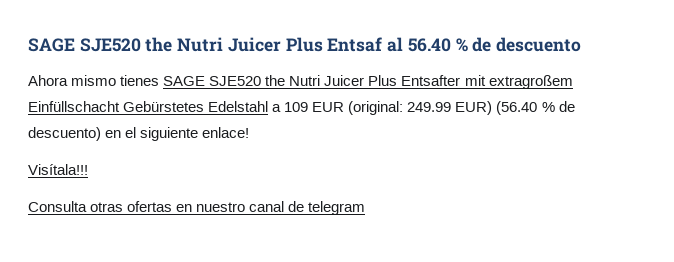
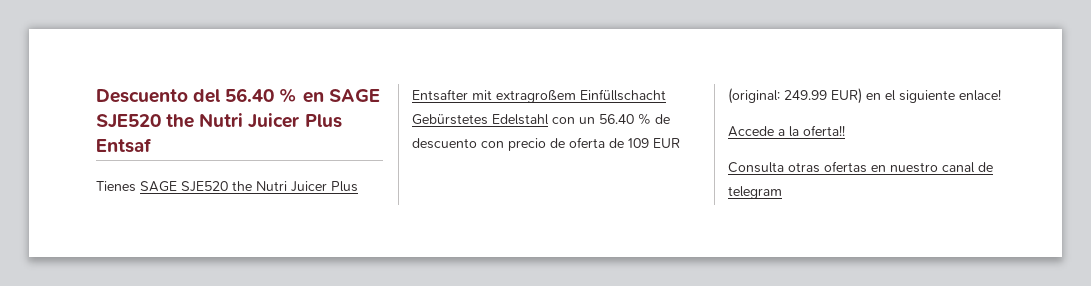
- SAGE SJE520 the Nutri Juicer Plus Entsaf al 56.40 % de descuento
- Ahora mismo tienes SAGE SJE520 the Nutri Juicer Plus Entsafter mit extragroßem Einfüllschacht Gebürstetes Edelstahl a 109 EUR (original: 249.99 EUR) (56.40 % de descuento) en el siguiente enlace!
+ Descuento del 56.40 % en SAGE SJE520 the Nutri Juicer Plus Entsaf
+ Tienes SAGE SJE520 the Nutri Juicer Plus Entsafter mit extragroßem Einfüllschacht Gebürstetes Edelstahl con un 56.40 % de descuento con precio de oferta de 109 EUR (original: 249.99 EUR) en el siguiente enlace!
- Visítala!!!
+ Accede a la oferta!!

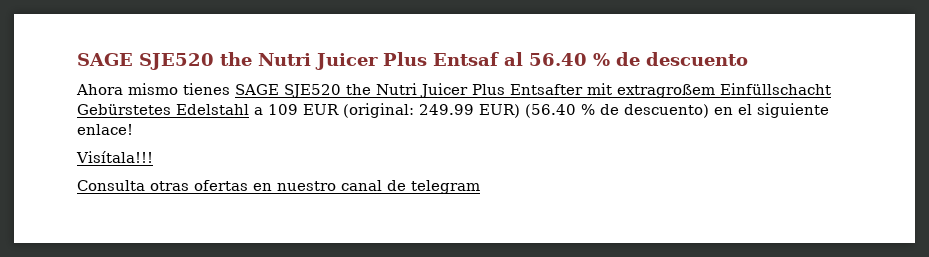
- Descuento del 56.40 % en SAGE SJE520 the Nutri Juicer Plus Entsaf
- Tienes SAGE SJE520 the Nutri Juicer Plus Entsafter mit extragroßem Einfüllschacht Gebürstetes Edelstahl con un 56.40 % de descuento con precio de oferta de 109 EUR (original: 249.99 EUR) en el siguiente enlace!
+ SAGE SJE520 the Nutri Juicer Plus Entsaf al 56.40 % de descuento
+ Ahora mismo tienes SAGE SJE520 the Nutri Juicer Plus Entsafter mit extragroßem Einfüllschacht Gebürstetes Edelstahl a 109 EUR (original: 249.99 EUR) (56.40 % de descuento) en el siguiente enlace!
- Accede a la oferta!!
+ Visítala!!!

